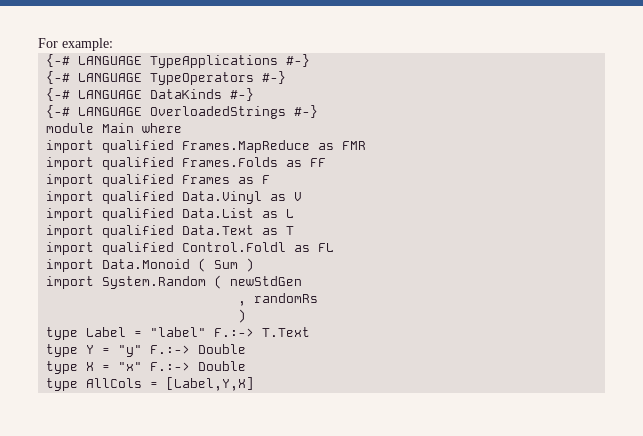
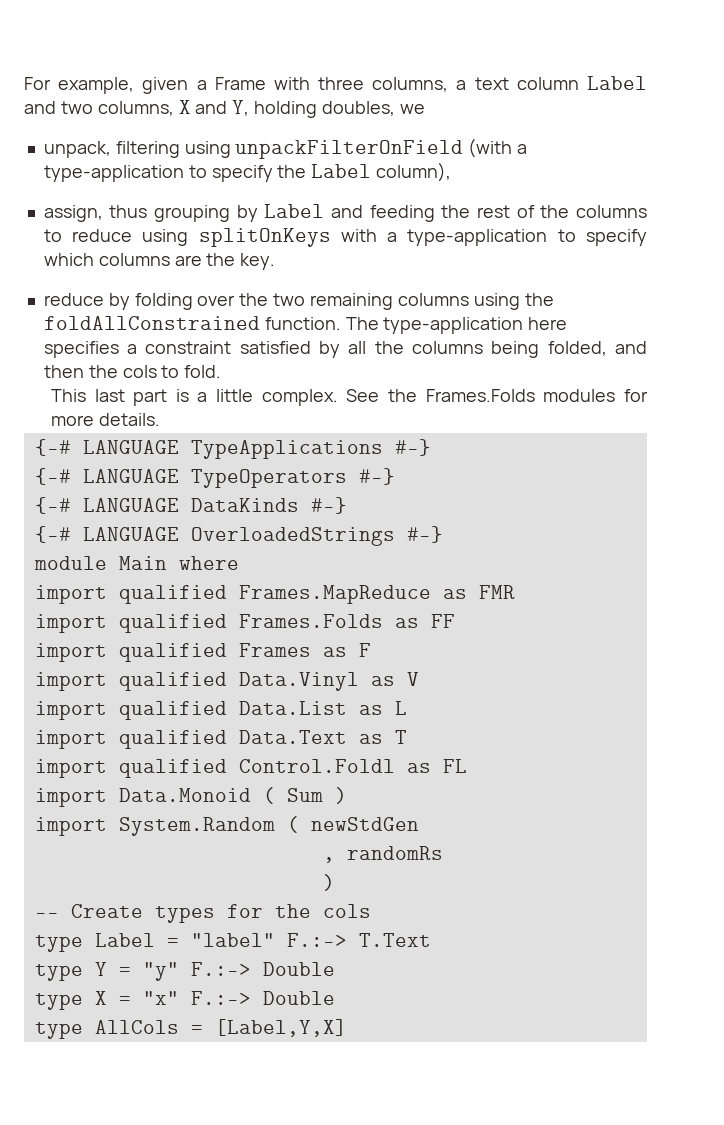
- For example:
+ For example, given a Frame with three columns, a text column Label and two columns, X and Y, holding doubles, we
+ unpack, filtering using unpackFilterOnField (with a type-application to specify the Label column),
+ assign, thus grouping by Label and feeding the rest of the columns to reduce using splitOnKeys with a type-application to specify which columns are the key.
+ reduce by folding over the two remaining columns using the foldAllConstrained function. The type-application here specifies a constraint satisfied by all the columns being folded, and then the cols to fold.
+ This last part is a little complex. See the Frames.Folds modules for more details.
+ -- Create types for the cols

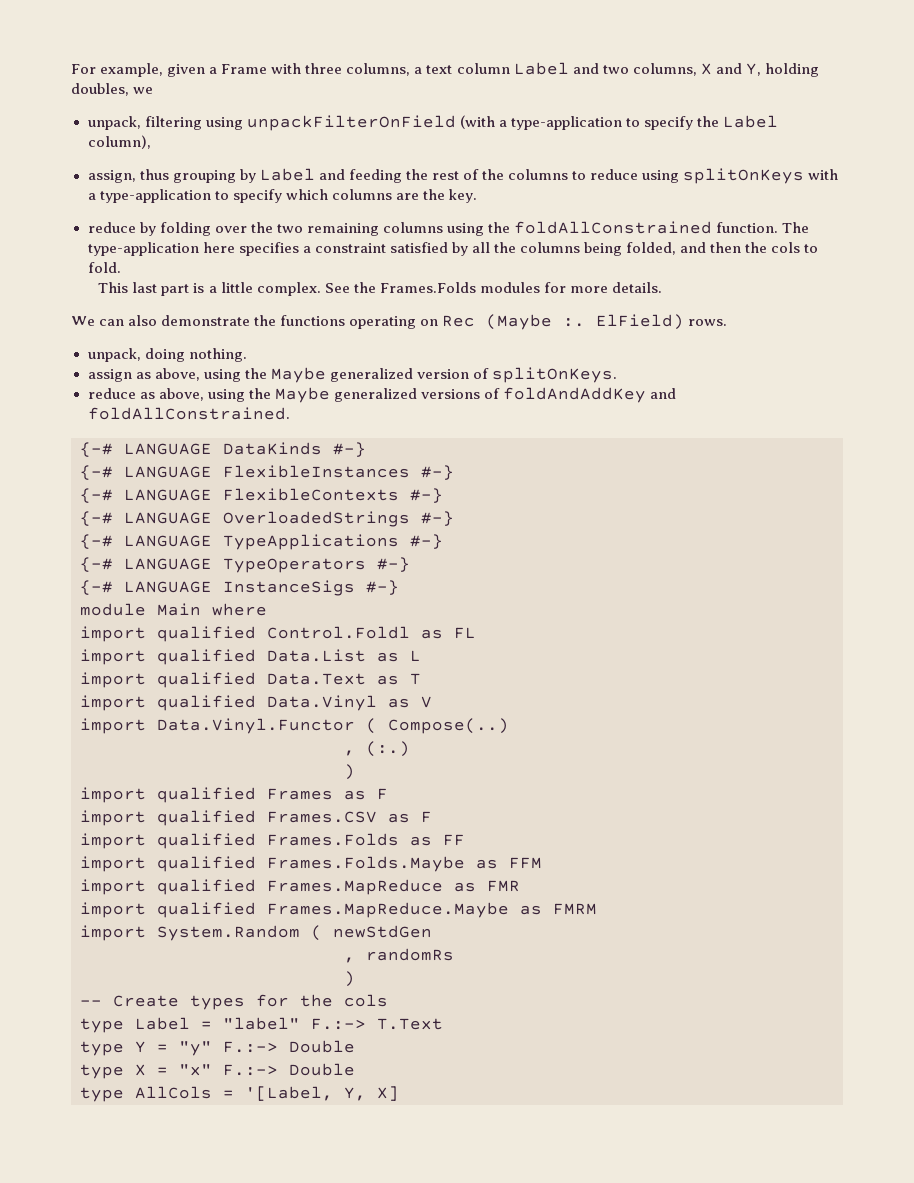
+ We can also demonstrate the functions operating on Rec (Maybe :. ElField) rows.
+ unpack, doing nothing.
+ assign as above, using the Maybe generalized version of splitOnKeys.
+ reduce as above, using the Maybe generalized versions of foldAndAddKey and foldAllConstrained.
+ {-# LANGUAGE DataKinds #-}
+ {-# LANGUAGE FlexibleInstances #-}
+ {-# LANGUAGE FlexibleContexts #-}
+ {-# LANGUAGE OverloadedStrings #-}
- {-# LANGUAGE DataKinds #-}
- {-# LANGUAGE OverloadedStrings #-}
+ {-# LANGUAGE InstanceSigs #-}
- import qualified Frames.MapReduce as FMR
- import qualified Frames.Folds as FF
- import qualified Frames as F
- import qualified Data.Vinyl as V
+ import qualified Control.Foldl as FL
- import qualified Control.Foldl as FL
- import Data.Monoid ( Sum )
+ import qualified Data.Vinyl as V
+ import Data.Vinyl.Functor ( Compose(..)
+ , (:.)
+ )
+ import qualified Frames as F
+ import qualified Frames.CSV as F
+ import qualified Frames.Folds as FF
+ import qualified Frames.Folds.Maybe as FFM
+ import qualified Frames.MapReduce as FMR
+ import qualified Frames.MapReduce.Maybe as FMRM
- type AllCols = [Label,Y,X]
+ type AllCols = '[Label, Y, X]

